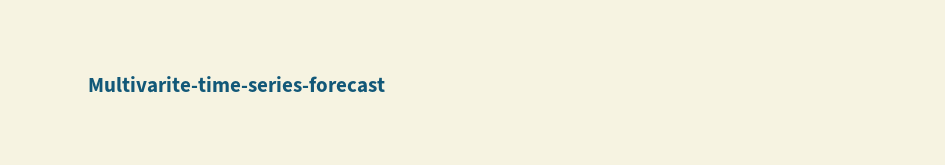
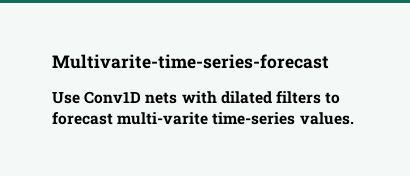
+ Use Conv1D nets with dilated filters to forecast multi-varite time-series values.

